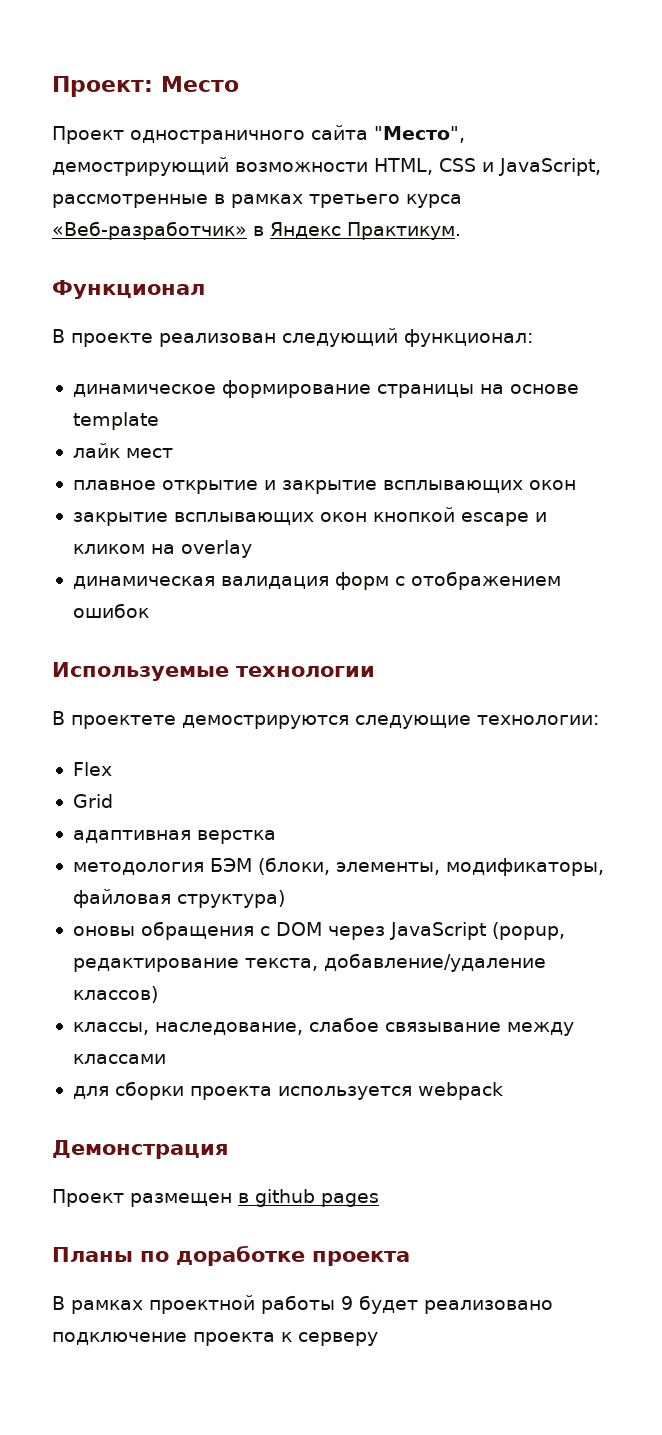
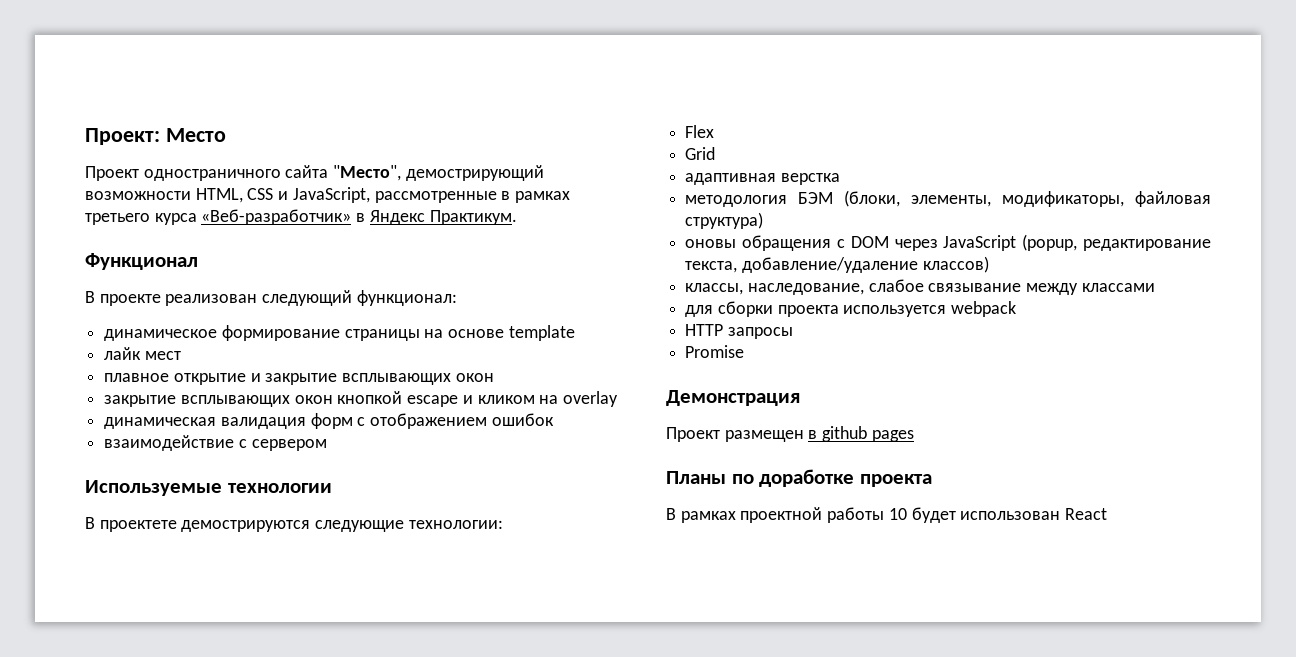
+ взаимодействие с сервером
+ HTTP запросы
+ Promise
- В рамках проектной работы 9 будет реализовано подключение проекта к серверу
+ В рамках проектной работы 10 будет использован React

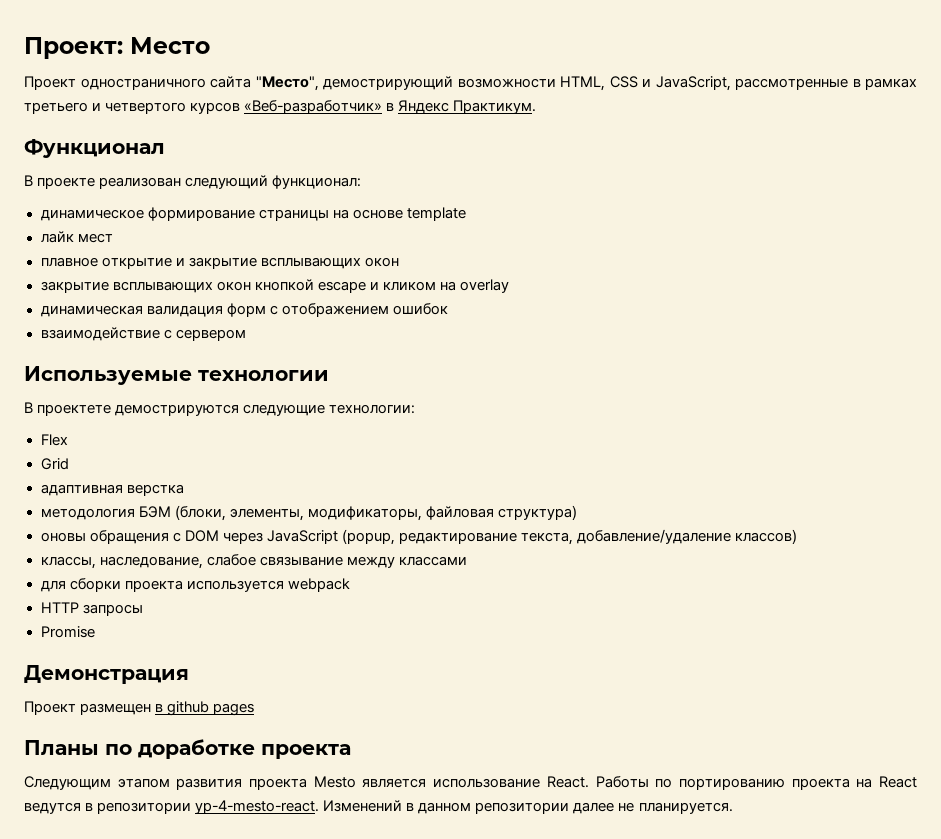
- Проект одностраничного сайта "Место", демострирующий возможности HTML, CSS и JavaScript, рассмотренные в рамках третьего курса «Веб-разработчик» в Яндекс Практикум.
+ Проект одностраничного сайта "Место", демострирующий возможности HTML, CSS и JavaScript, рассмотренные в рамках третьего и четвертого курсов «Веб-разработчик» в Яндекс Практикум.
- В рамках проектной работы 10 будет использован React
+ Следующим этапом развития проекта Mesto является использование React. Работы по портированию проекта на React ведутся в репозитории yp-4-mesto-react. Изменений в данном репозитории далее не планируется.

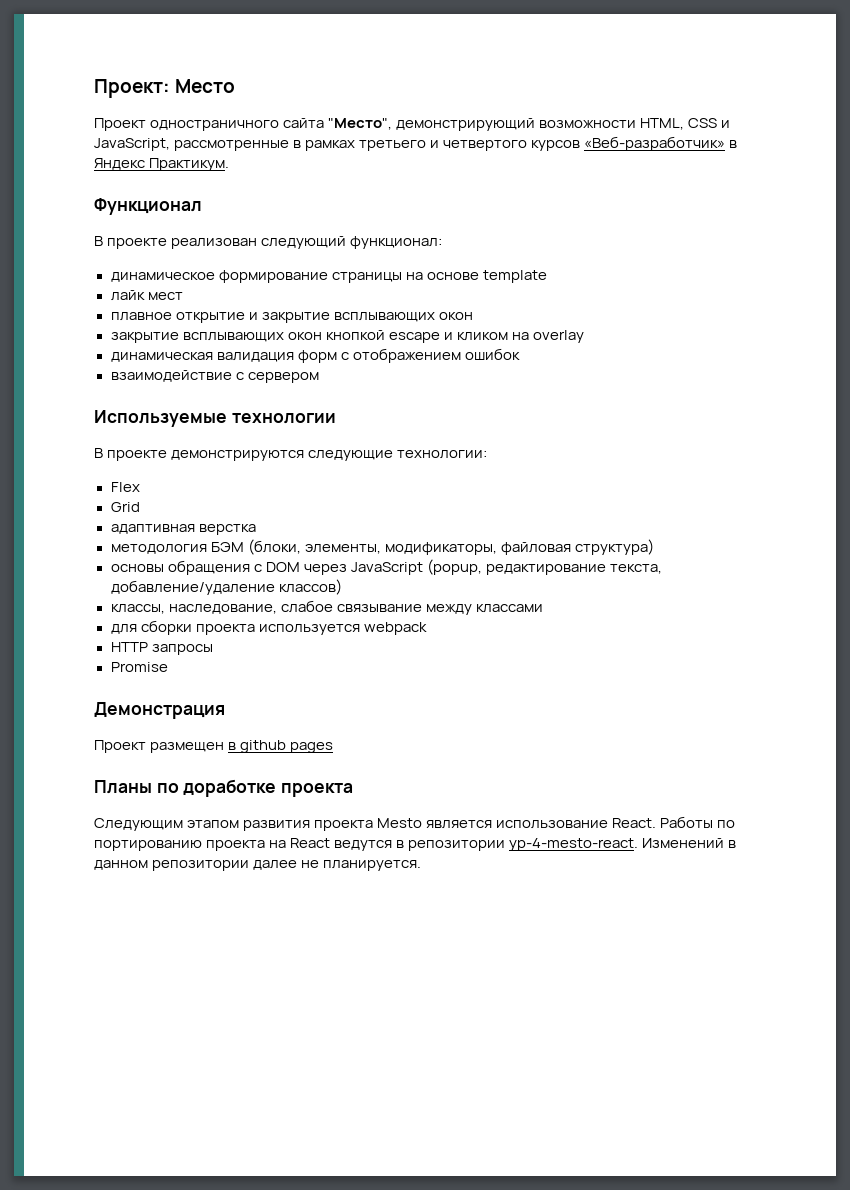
- Проект одностраничного сайта "Место", демострирующий возможности HTML, CSS и JavaScript, рассмотренные в рамках третьего и четвертого курсов «Веб-разработчик» в Яндекс Практикум.
+ Проект одностраничного сайта "Место", демонстрирующий возможности HTML, CSS и JavaScript, рассмотренные в рамках третьего и четвертого курсов «Веб-разработчик» в Яндекс Практикум.
- В проектете демострируются следующие технологии:
+ В проекте демонстрируются следующие технологии:
- оновы обращения с DOM через JavaScript (popup, редактирование текста, добавление/удаление классов)
+ основы обращения с DOM через JavaScript (popup, редактирование текста, добавление/удаление классов)

